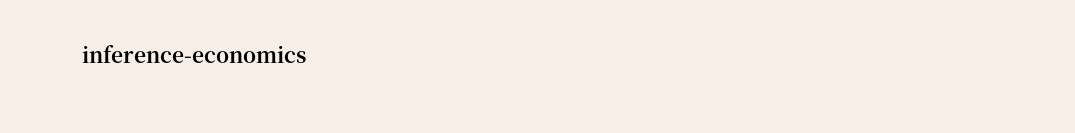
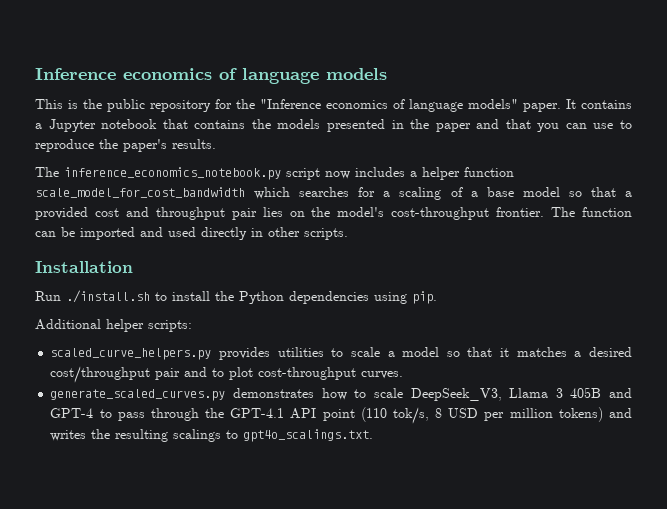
- inference-economics
+ Inference economics of language models
+ This is the public repository for the "Inference economics of language models" paper. It contains a Jupyter notebook that contains the models presented in the paper and that you can use to reproduce the paper's results.
+ The inference_economics_notebook.py script now includes a helper function scale_model_for_cost_bandwidth which searches for a scaling of a base model so that a provided cost and throughput pair lies on the model's cost-throughput frontier. The function can be imported and used directly in other scripts.
+ Installation
+ Run ./install.sh to install the Python dependencies using pip.
+ Additional helper scripts:
+ scaled_curve_helpers.py provides utilities to scale a model so that it matches a desired cost/throughput pair and to plot cost-throughput curves.
+ generate_scaled_curves.py demonstrates how to scale DeepSeek_V3, Llama 3 405B and GPT-4 to pass through the GPT-4.1 API point (110 tok/s, 8 USD per million tokens) and writes the resulting scalings to gpt4o_scalings.txt.

